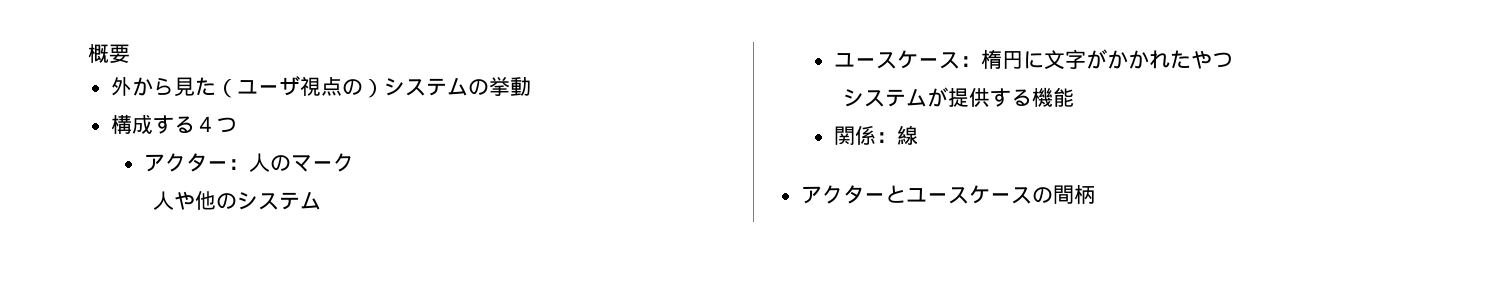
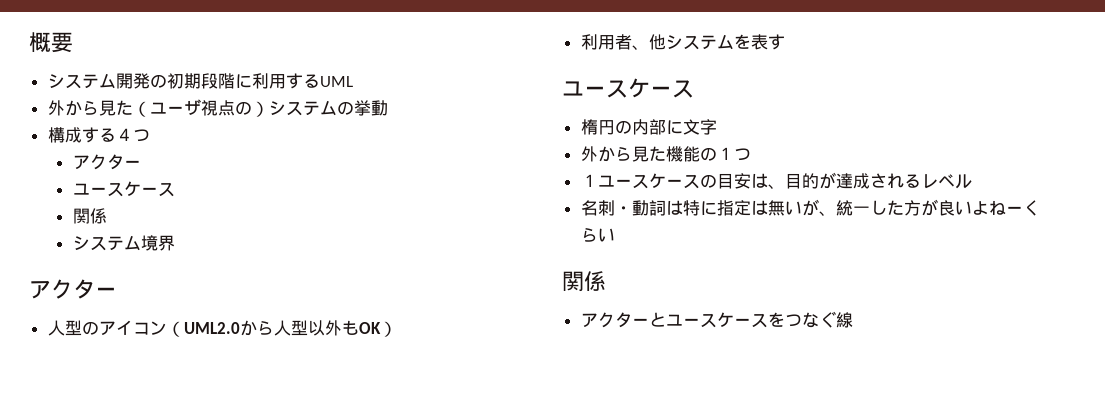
+ システム開発の初期段階に利用するUML
  構成する４つ
- アクター：人のマーク
- 人や他のシステム
- ユースケース：楕円に文字がかかれたやつ
- システムが提供する機能
- 関係：線
+ アクター
+ ユースケース
+ 関係
+ システム境界
+ アクター
+ 人型のアイコン（UML2.0から人型以外もOK）
+ 利用者、他システムを表す
+ ユースケース
+ 楕円の内部に文字
+ 外から見た機能の１つ
+ １ユースケースの目安は、目的が達成されるレベル
+ 名刺・動詞は特に指定は無いが、統一した方が良いよねーくらい
+ 関係
- アクターとユースケースの間柄
+ アクターとユースケースをつなぐ線

